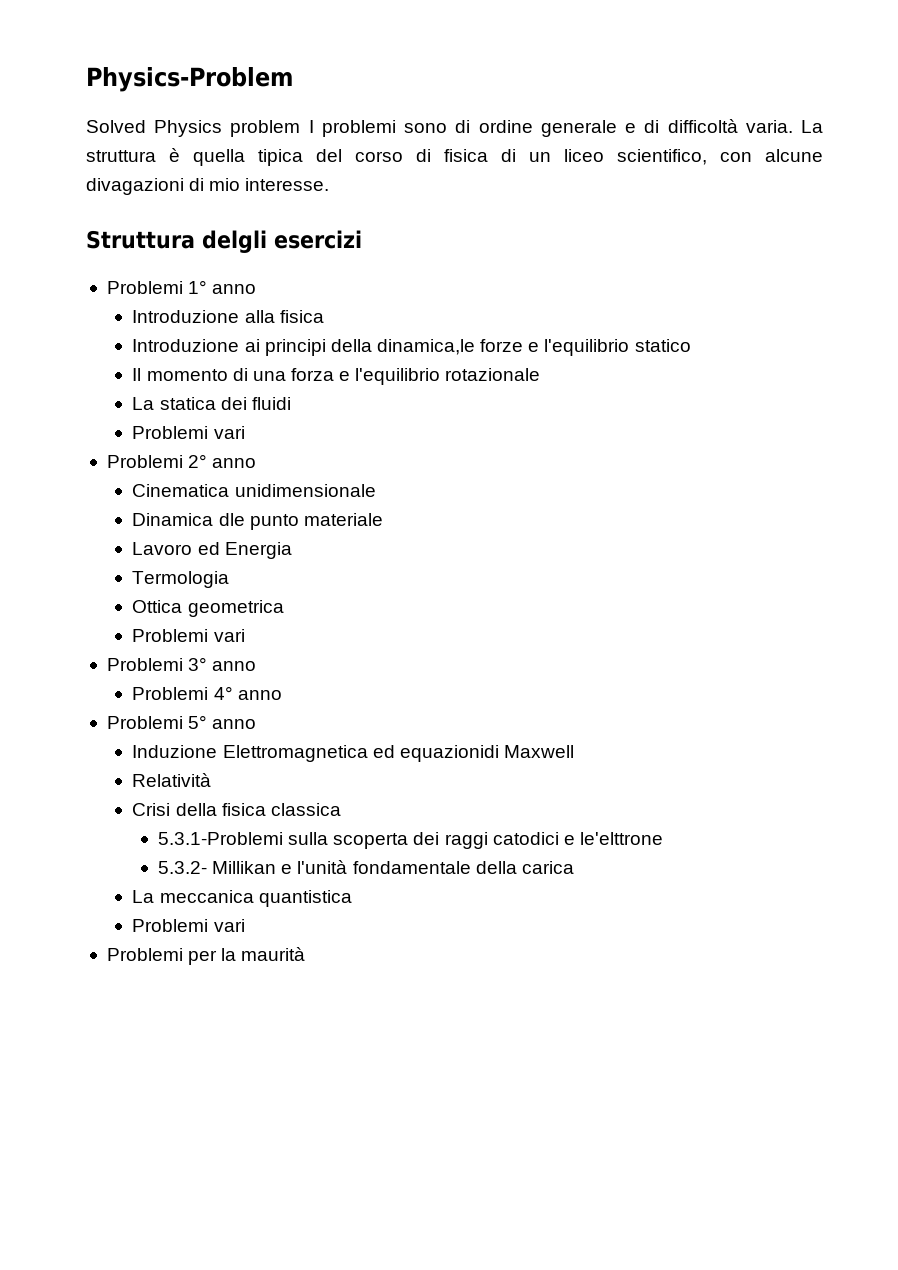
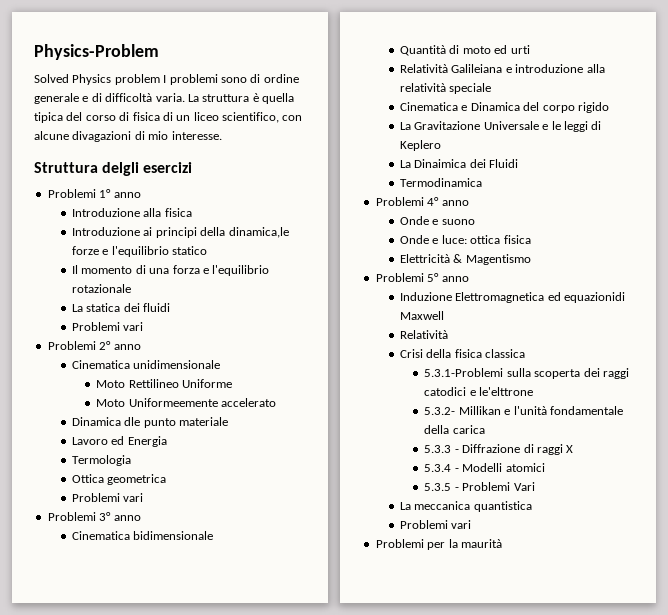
+ Moto Rettilineo Uniforme
+ Moto Uniformeemente accelerato
+ Cinematica bidimensionale
+ Quantità di moto ed urti
+ Relatività Galileiana e introduzione alla relatività speciale
+ Cinematica e Dinamica del corpo rigido
+ La Gravitazione Universale e le leggi di Keplero
+ La Dinaimica dei Fluidi
+ Termodinamica
  Problemi 4° anno
+ Onde e suono
+ Onde e luce: ottica fisica
+ Elettricità & Magentismo
+ 5.3.3 - Diffrazione di raggi X
+ 5.3.4 - Modelli atomici
+ 5.3.5 - Problemi Vari

